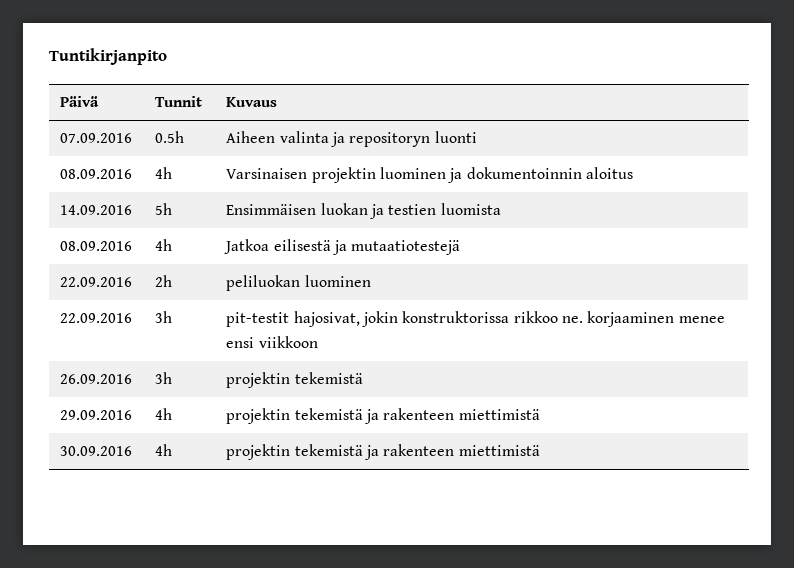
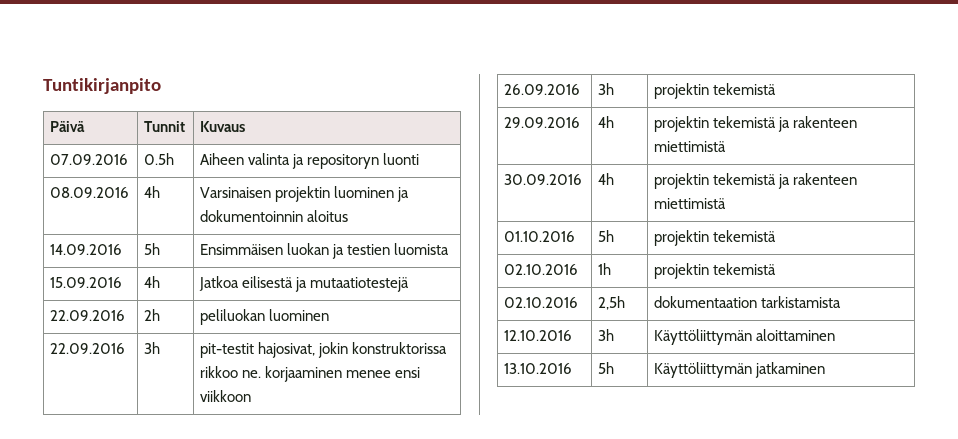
- 08.09.2016 | 4h | Jatkoa eilisestä ja mutaatiotestejä
+ 15.09.2016 | 4h | Jatkoa eilisestä ja mutaatiotestejä
+ 01.10.2016 | 5h | projektin tekemistä
+ 02.10.2016 | 1h | projektin tekemistä
+ 02.10.2016 | 2,5h | dokumentaation tarkistamista
+ 12.10.2016 | 3h | Käyttöliittymän aloittaminen
+ 13.10.2016 | 5h | Käyttöliittymän jatkaminen

